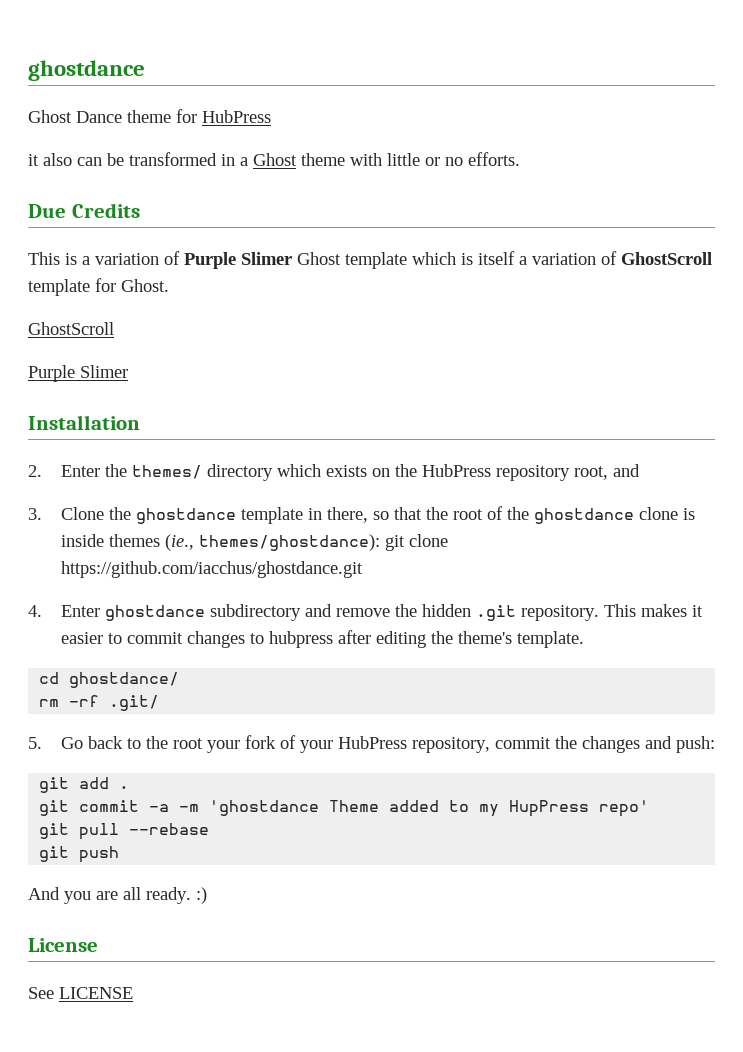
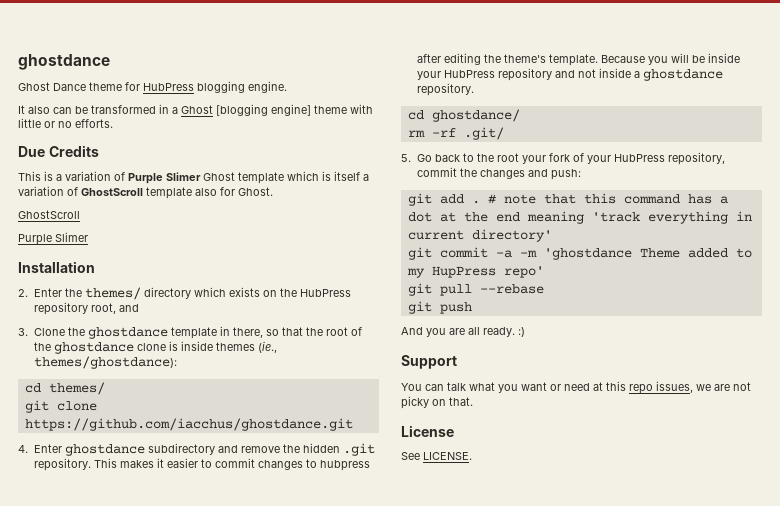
- Ghost Dance theme for HubPress
- it also can be transformed in a Ghost theme with little or no efforts.
+ Ghost Dance theme for HubPress blogging engine.
+ It also can be transformed in a Ghost [blogging engine] theme with little or no efforts.
- This is a variation of Purple Slimer Ghost template which is itself a variation of GhostScroll template for Ghost.
+ This is a variation of Purple Slimer Ghost template which is itself a variation of GhostScroll template also for Ghost.
- 3. Clone the ghostdance template in there, so that the root of the ghostdance clone is inside themes (ie., themes/ghostdance): git clone https://github.com/iacchus/ghostdance.git
+ 3. Clone the ghostdance template in there, so that the root of the ghostdance clone is inside themes (ie., themes/ghostdance):
+ cd themes/
+ git clone https://github.com/iacchus/ghostdance.git
+ Because you will be inside your HubPress repository and not inside a ghostdance repository.
+ # note that this command has a dot at the end meaning 'track everything in current directory'
+ Support
+ You can talk what you want or need at this repo issues, we are not picky on that.
- See LICENSE
+ See LICENSE.

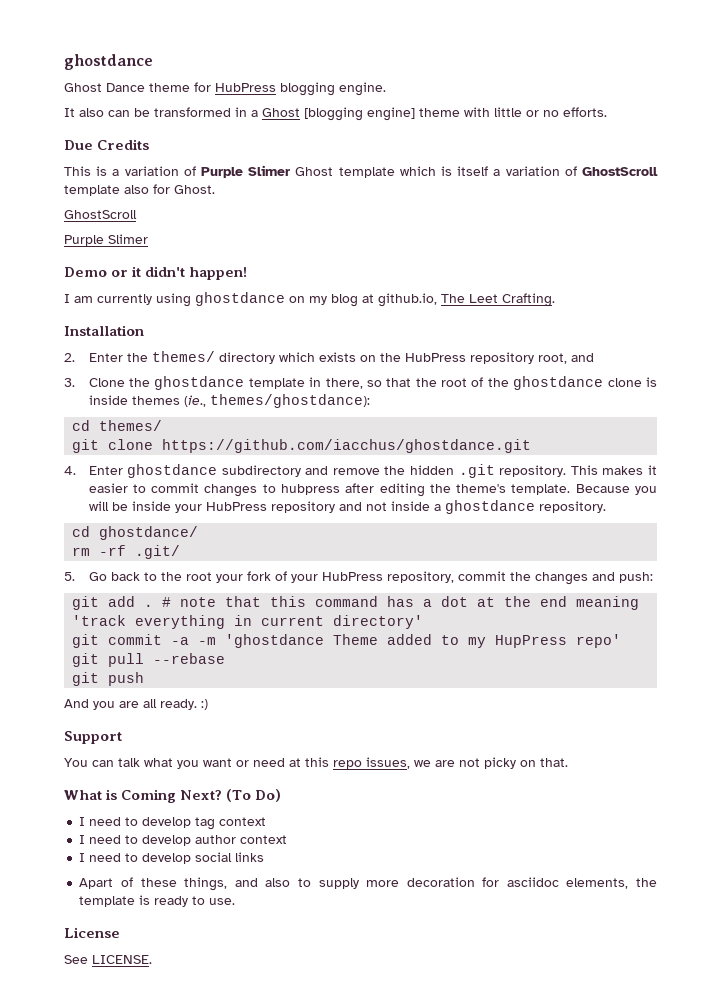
+ Demo or it didn't happen!
+ I am currently using ghostdance on my blog at github.io, The Leet Crafting.
+ What is Coming Next? (To Do)
+ I need to develop tag context
+ I need to develop author context
+ I need to develop social links
+ Apart of these things, and also to supply more decoration for asciidoc elements, the template is ready to use.

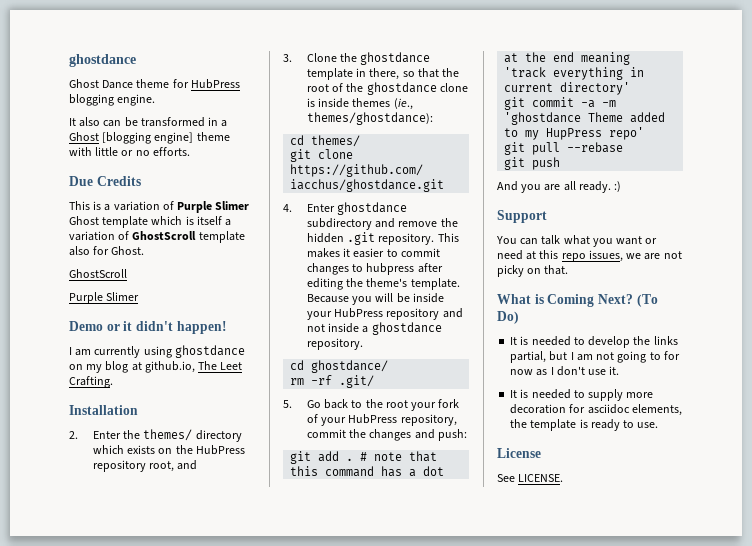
- I need to develop tag context
- I need to develop author context
- I need to develop social links
- Apart of these things, and also to supply more decoration for asciidoc elements, the template is ready to use.
+ It is needed to develop the links partial, but I am not going to for now as I don't use it.
+ It is needed to supply more decoration for asciidoc elements, the template is ready to use.

